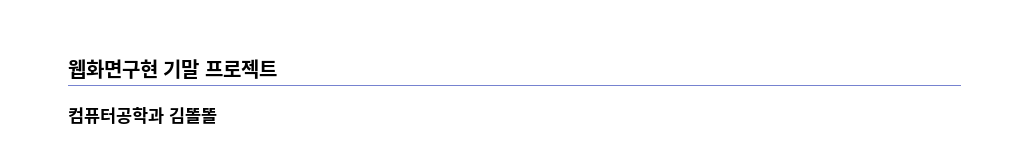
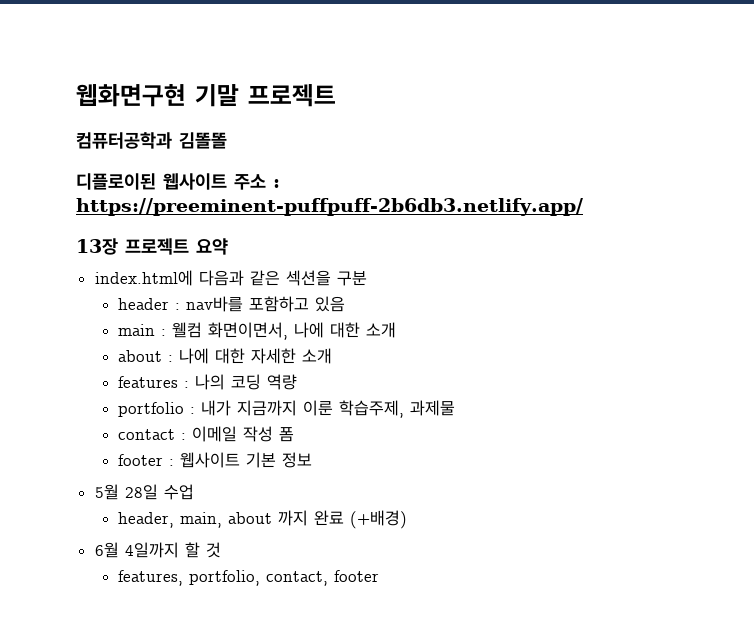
+ 디플로이된 웹사이트 주소 : https://preeminent-puffpuff-2b6db3.netlify.app/
+ 13장 프로젝트 요약
+ index.html에 다음과 같은 섹션을 구분
+ header : nav바를 포함하고 있음
+ main : 웰컴 화면이면서, 나에 대한 소개
+ about : 나에 대한 자세한 소개
+ features : 나의 코딩 역량
+ portfolio : 내가 지금까지 이룬 학습주제, 과제물
+ contact : 이메일 작성 폼
+ footer : 웹사이트 기본 정보
+ 5월 28일 수업
+ header, main, about 까지 완료 (+배경)
+ 6월 4일까지 할 것
+ features, portfolio, contact, footer

